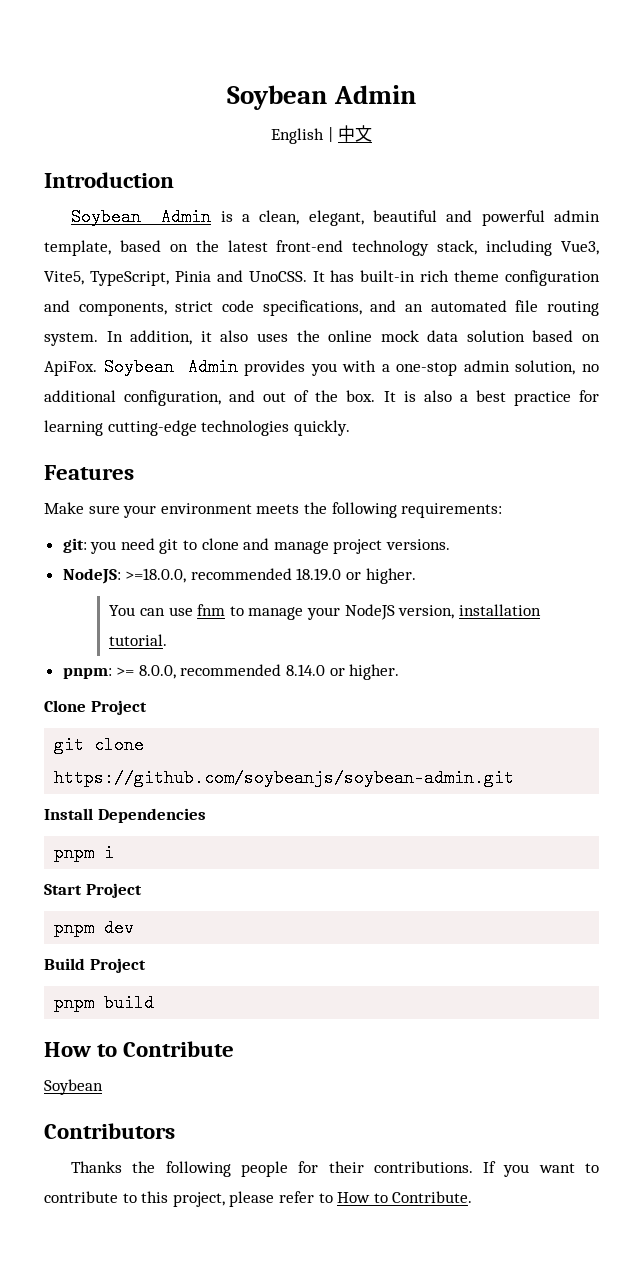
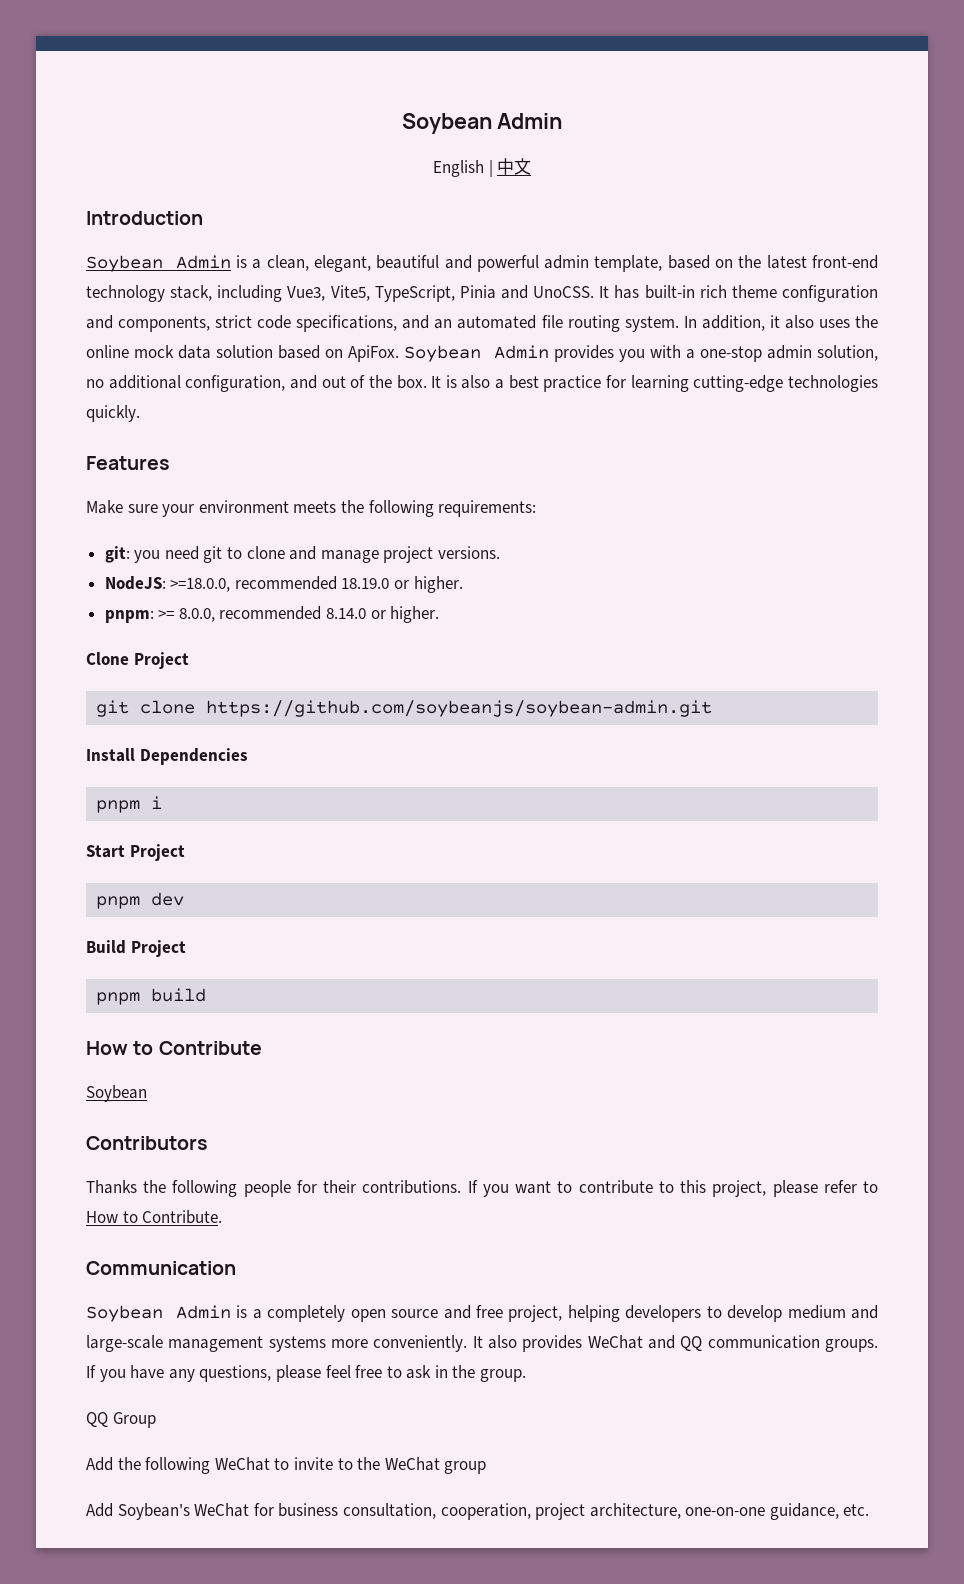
- You can use fnm to manage your NodeJS version, installation tutorial.
+ Communication
+ Soybean Admin is a completely open source and free project, helping developers to develop medium and large-scale management systems more conveniently. It also provides WeChat and QQ communication groups. If you have any questions, please feel free to ask in the group.
+ QQ Group
+ Add the following WeChat to invite to the WeChat group
+ Add Soybean's WeChat for business consultation, cooperation, project architecture, one-on-one guidance, etc.

